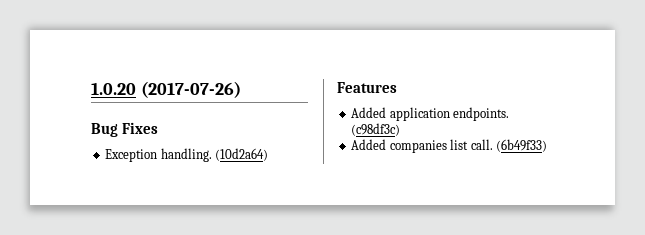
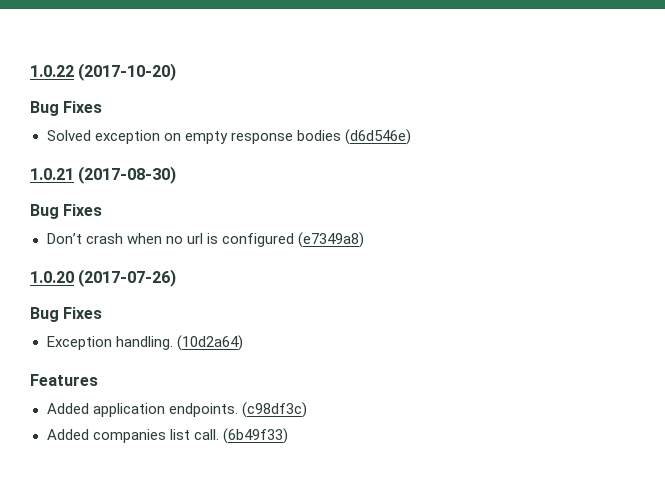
+ 1.0.22 (2017-10-20)
+ Bug Fixes
+ Solved exception on empty response bodies (d6d546e)
+ 1.0.21 (2017-08-30)
+ Bug Fixes
+ Don’t crash when no url is configured (e7349a8)

